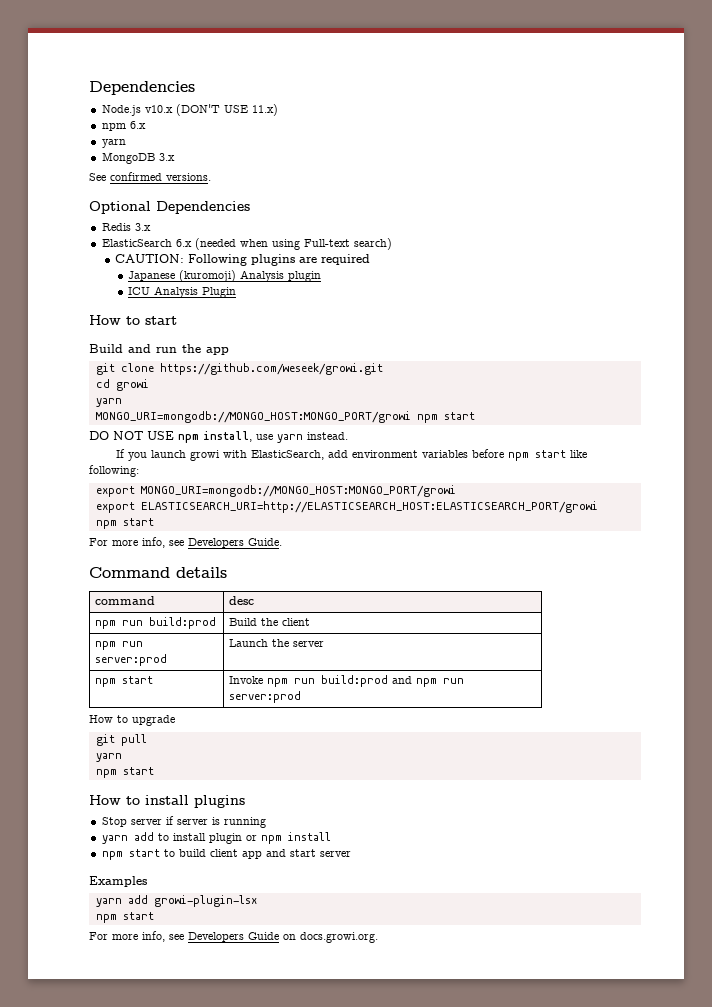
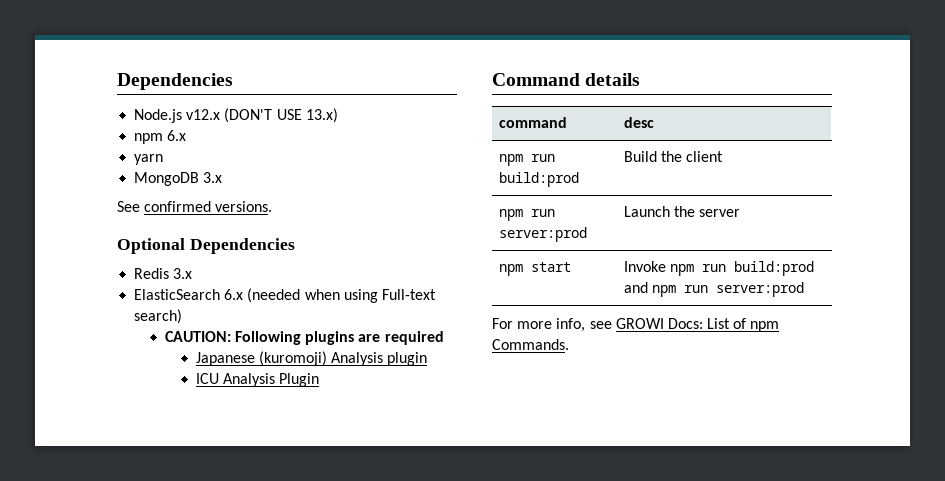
- Node.js v10.x (DON'T USE 11.x)
+ Node.js v12.x (DON'T USE 13.x)
- How to start
- Build and run the app
- git clone https://github.com/weseek/growi.git
- cd growi
- yarn
- MONGO_URI=mongodb://MONGO_HOST:MONGO_PORT/growi npm start
- DO NOT USE npm install, use yarn instead.
- If you launch growi with ElasticSearch, add environment variables before npm start like following:
- export MONGO_URI=mongodb://MONGO_HOST:MONGO_PORT/growi
- export ELASTICSEARCH_URI=http://ELASTICSEARCH_HOST:ELASTICSEARCH_PORT/growi
- npm start
- For more info, see Developers Guide.
- How to upgrade
- git pull
- yarn
- npm start
- How to install plugins
- Stop server if server is running
- yarn add to install plugin or npm install
- npm start to build client app and start server
- Examples
- yarn add growi-plugin-lsx
- npm start
- For more info, see Developers Guide on docs.growi.org.
+ For more info, see GROWI Docs: List of npm Commands.

